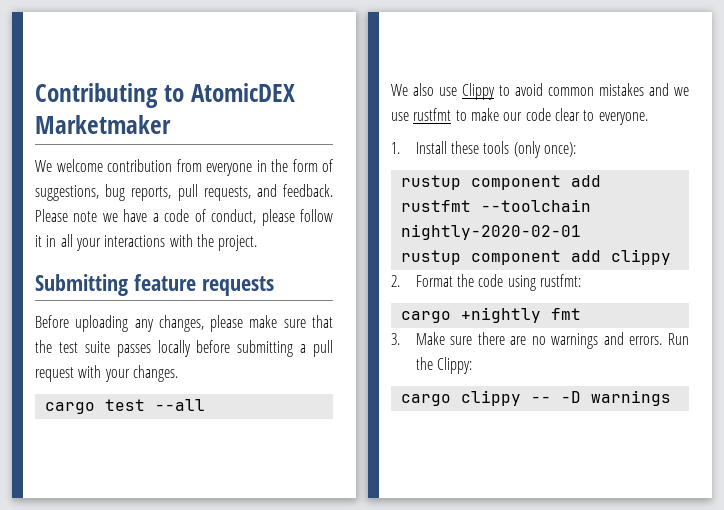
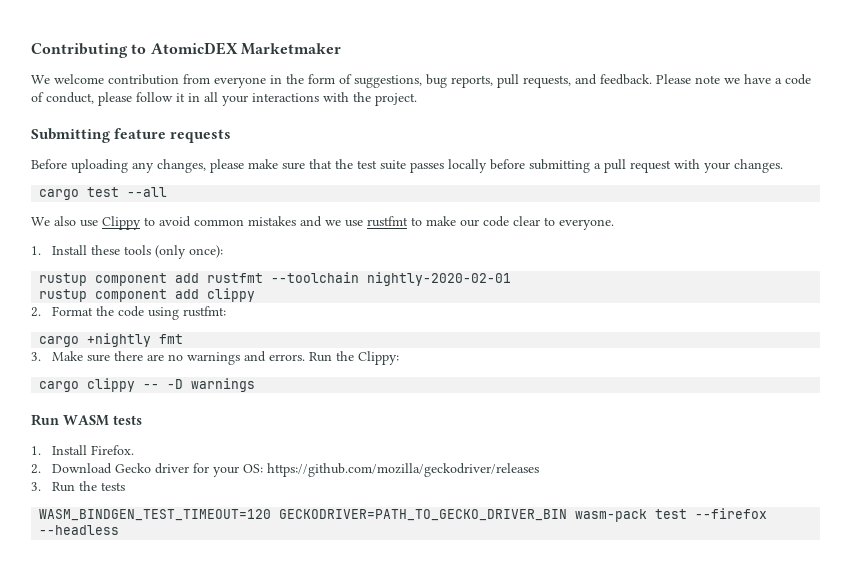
+ Run WASM tests
+ 1. Install Firefox.
+ 2. Download Gecko driver for your OS: https://github.com/mozilla/geckodriver/releases
+ 3. Run the tests
+ WASM_BINDGEN_TEST_TIMEOUT=120 GECKODRIVER=PATH_TO_GECKO_DRIVER_BIN wasm-pack test --firefox --headless

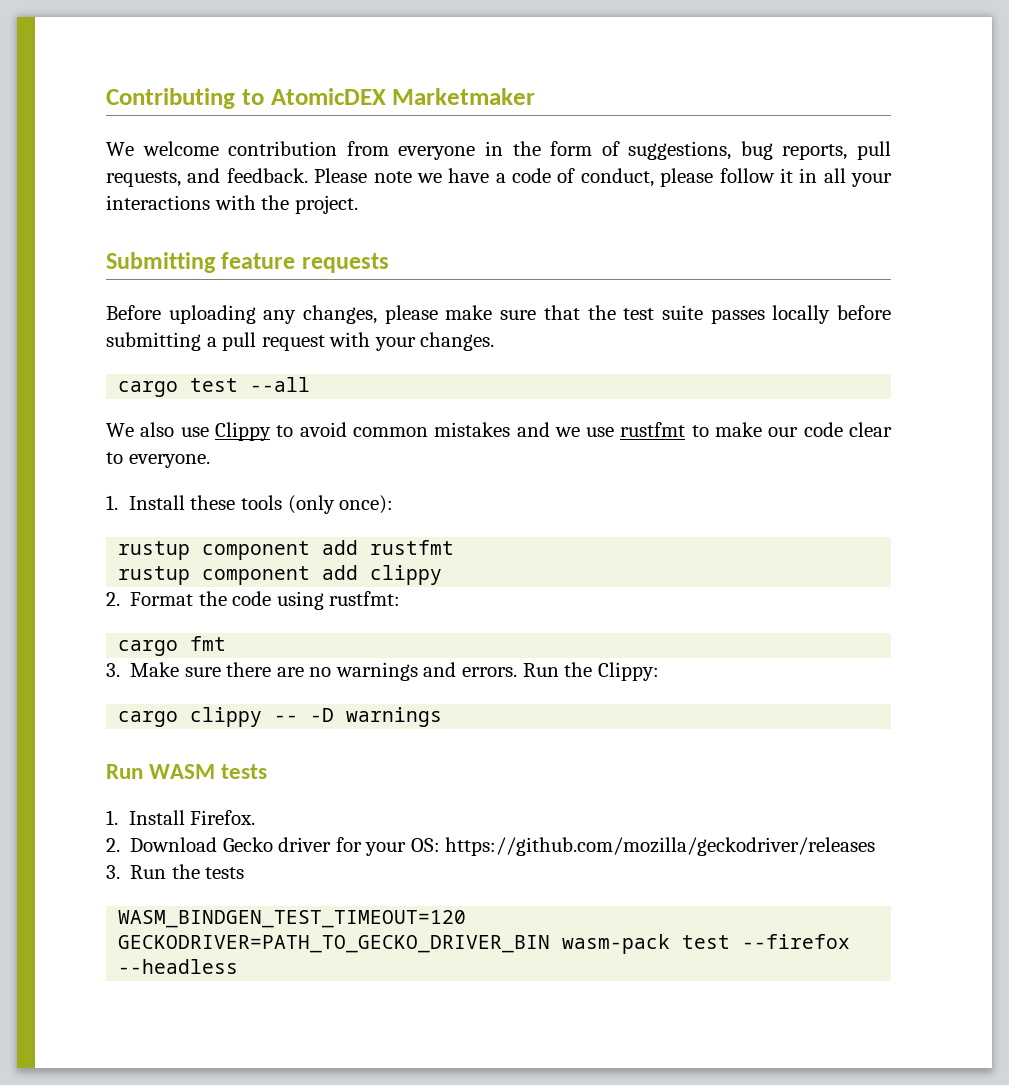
- rustup component add rustfmt --toolchain nightly-2020-02-01
+ rustup component add rustfmt
- cargo +nightly fmt
+ cargo fmt

